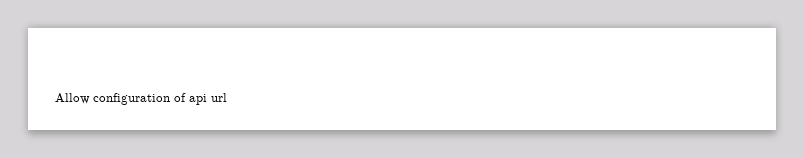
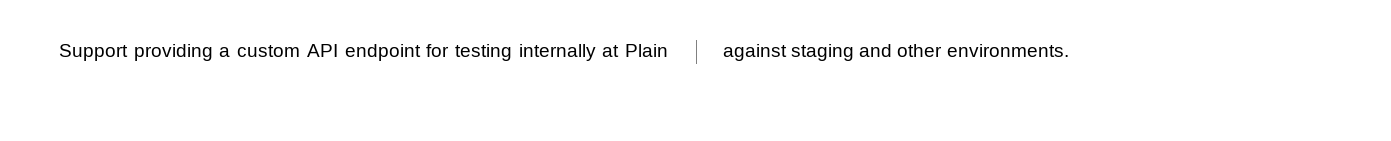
- Allow configuration of api url
+ Support providing a custom API endpoint for testing internally at Plain against staging and other environments.

